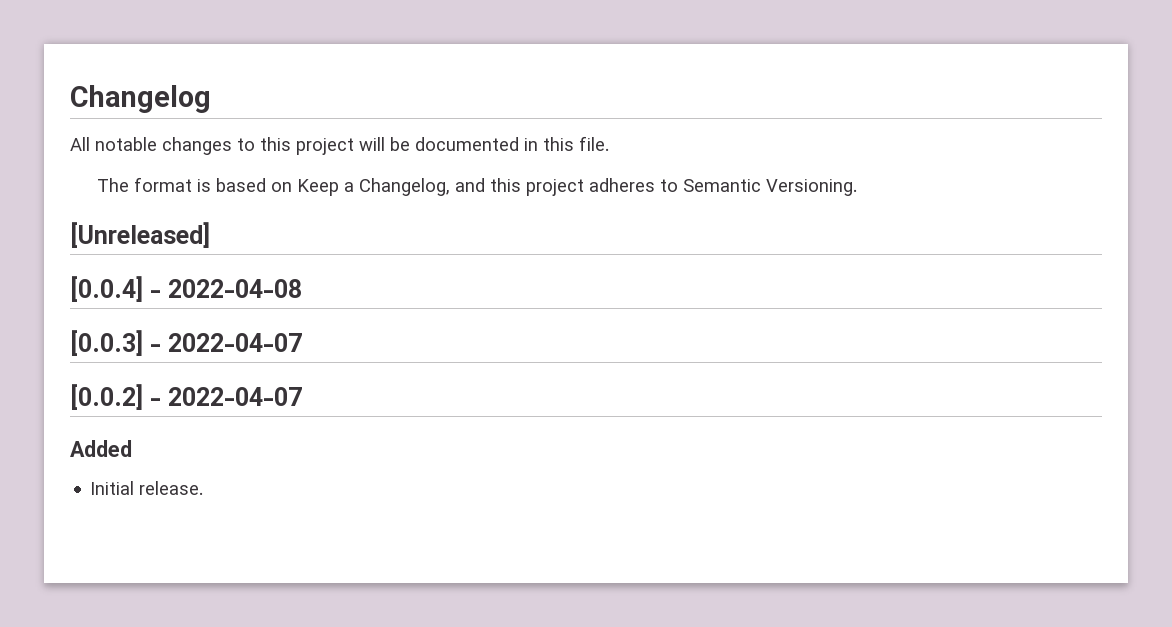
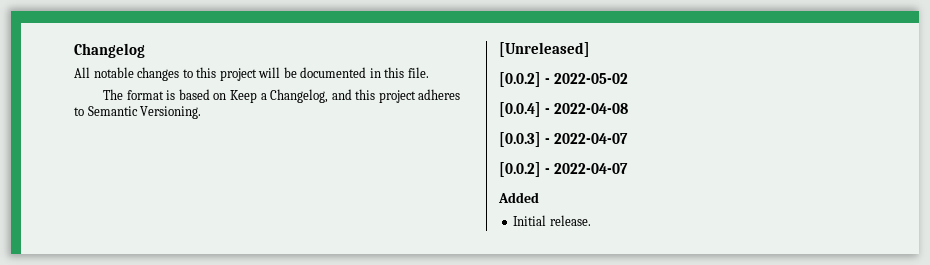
+ [0.0.2] - 2022-05-02

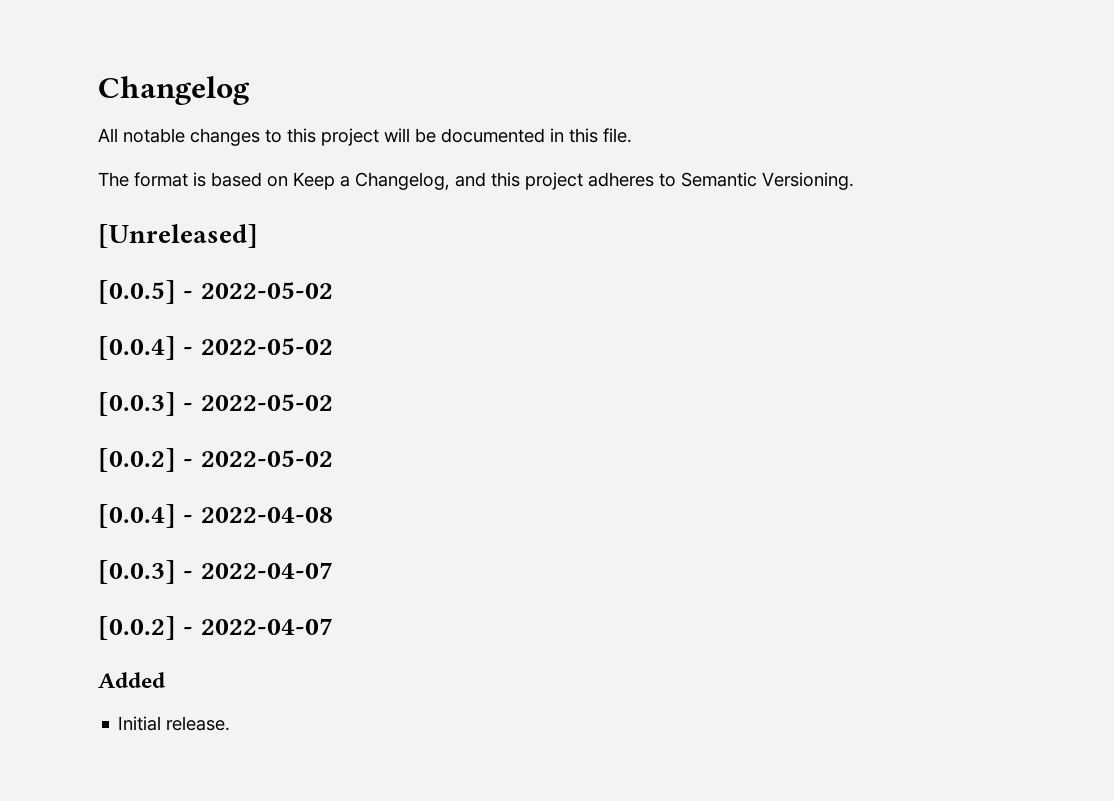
+ [0.0.5] - 2022-05-02
+ [0.0.4] - 2022-05-02
+ [0.0.3] - 2022-05-02

